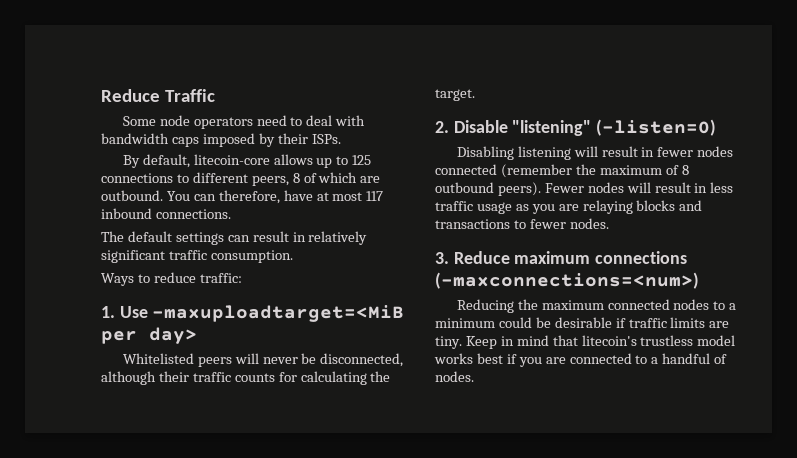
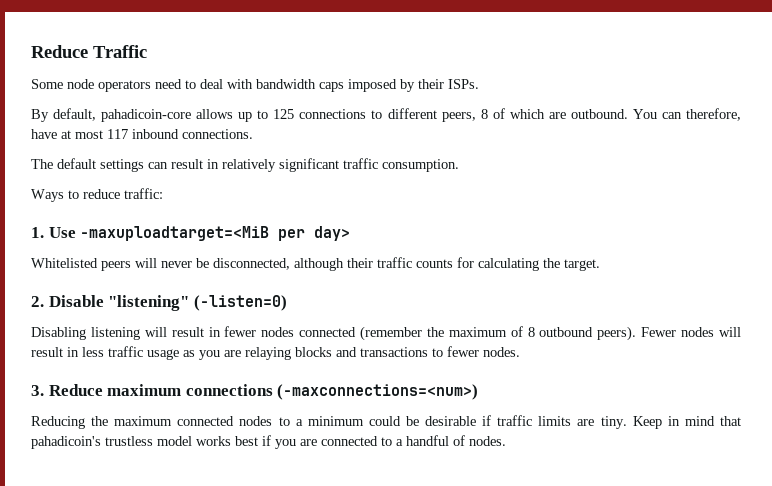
- By default, litecoin-core allows up to 125 connections to different peers, 8 of which are outbound.
+ By default, pahadicoin-core allows up to 125 connections to different peers, 8 of which are outbound.
- Keep in mind that litecoin's trustless model works best if you are connected to a handful of nodes.
+ Keep in mind that pahadicoin's trustless model works best if you are connected to a handful of nodes.

